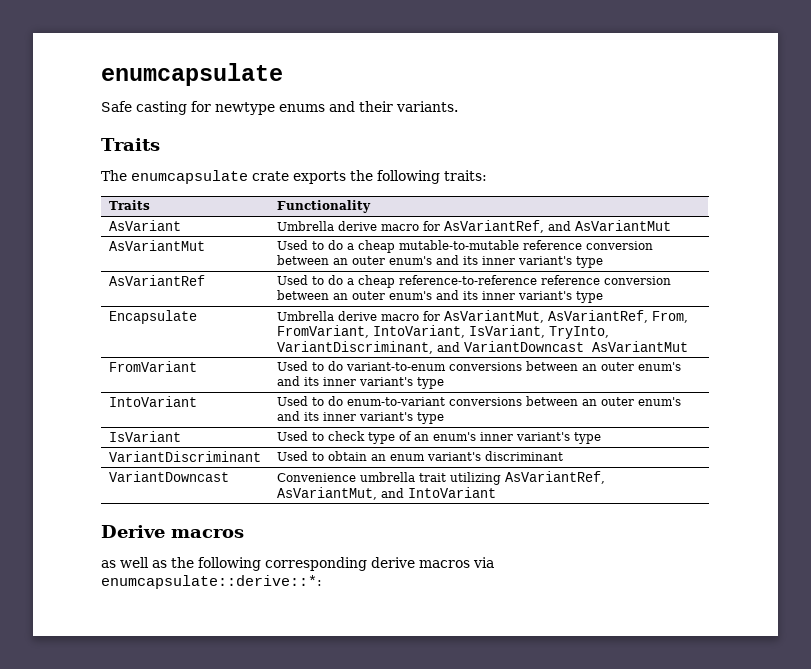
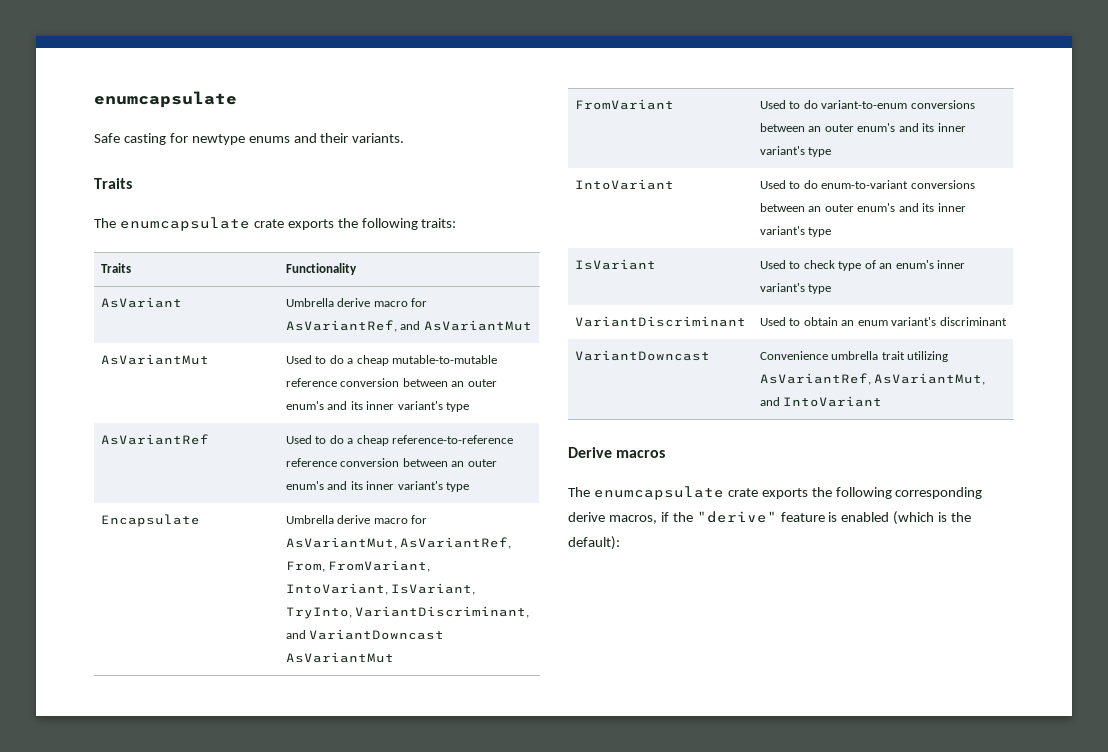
- as well as the following corresponding derive macros via enumcapsulate::derive::*:
+ The enumcapsulate crate exports the following corresponding derive macros, if the "derive" feature is enabled (which is the default):

